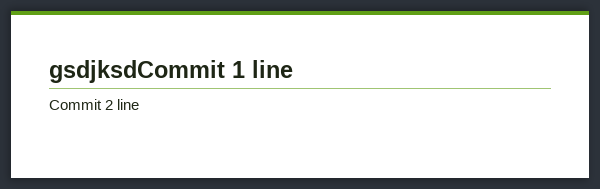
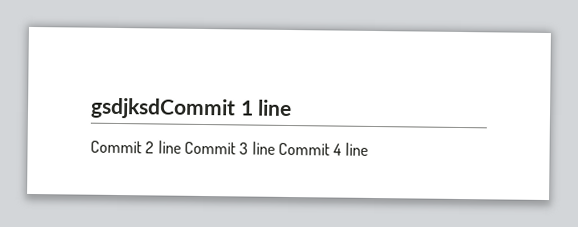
- Commit 2 line
+ Commit 2 line Commit 3 line Commit 4 line

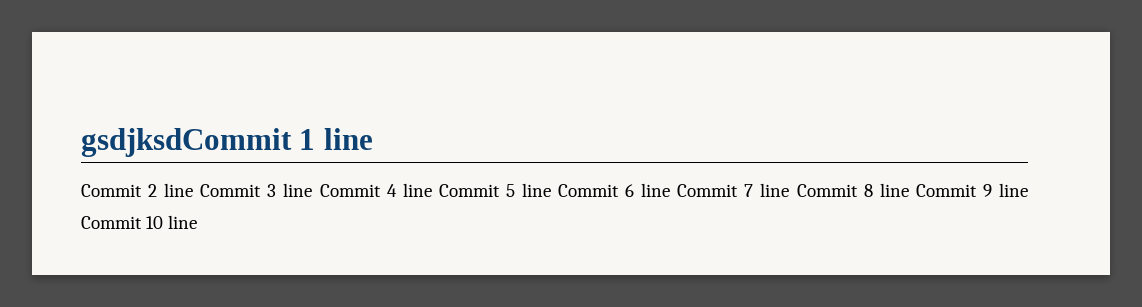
- Commit 2 line Commit 3 line Commit 4 line
+ Commit 2 line Commit 3 line Commit 4 line Commit 5 line Commit 6 line Commit 7 line Commit 8 line Commit 9 line Commit 10 line

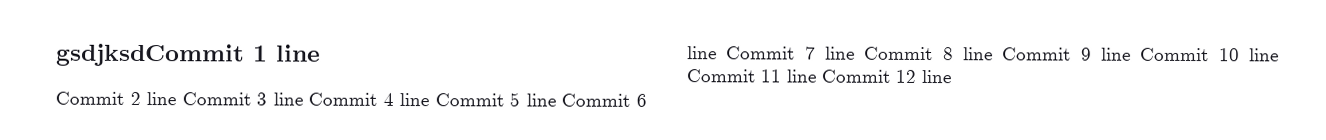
- Commit 2 line Commit 3 line Commit 4 line Commit 5 line Commit 6 line Commit 7 line Commit 8 line Commit 9 line Commit 10 line
+ Commit 2 line Commit 3 line Commit 4 line Commit 5 line Commit 6 line Commit 7 line Commit 8 line Commit 9 line Commit 10 line Commit 11 line Commit 12 line

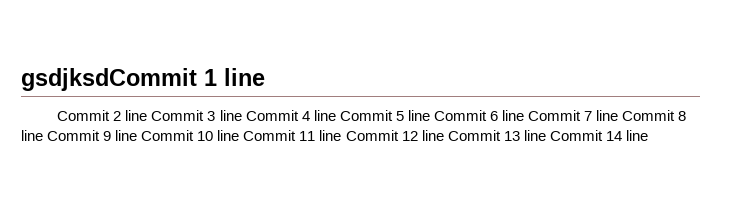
- Commit 2 line Commit 3 line Commit 4 line Commit 5 line Commit 6 line Commit 7 line Commit 8 line Commit 9 line Commit 10 line Commit 11 line Commit 12 line
+ Commit 2 line Commit 3 line Commit 4 line Commit 5 line Commit 6 line Commit 7 line Commit 8 line Commit 9 line Commit 10 line Commit 11 line Commit 12 line Commit 13 line Commit 14 line

